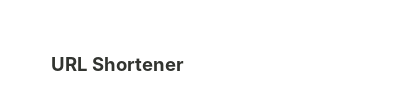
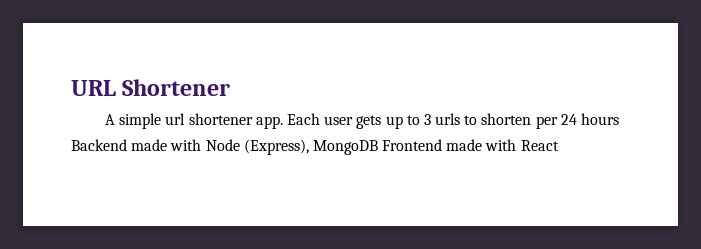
+ A simple url shortener app. Each user gets up to 3 urls to shorten per 24 hours
+ Backend made with Node (Express), MongoDB Frontend made with React

